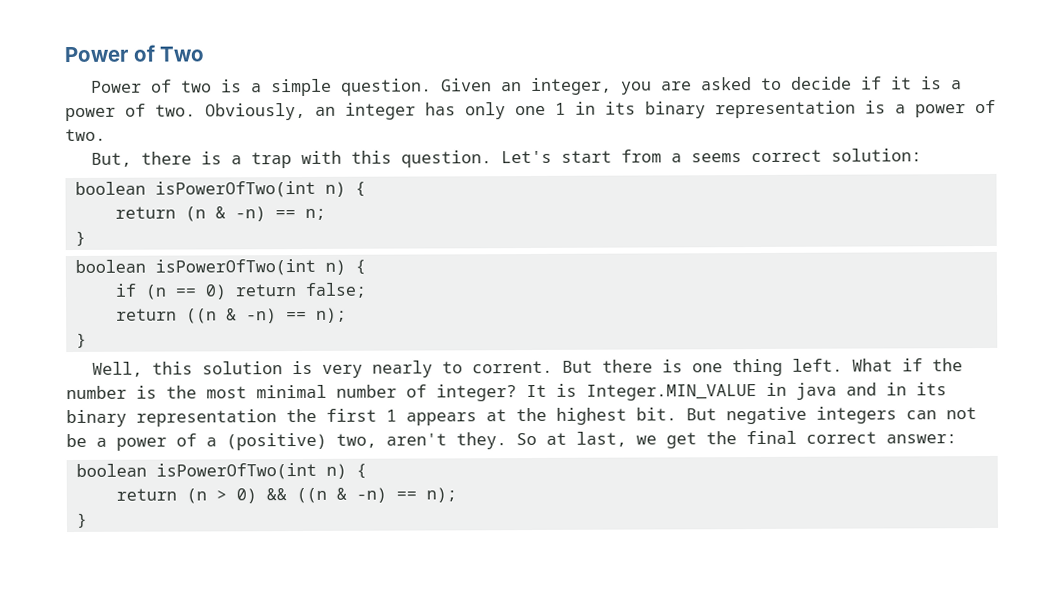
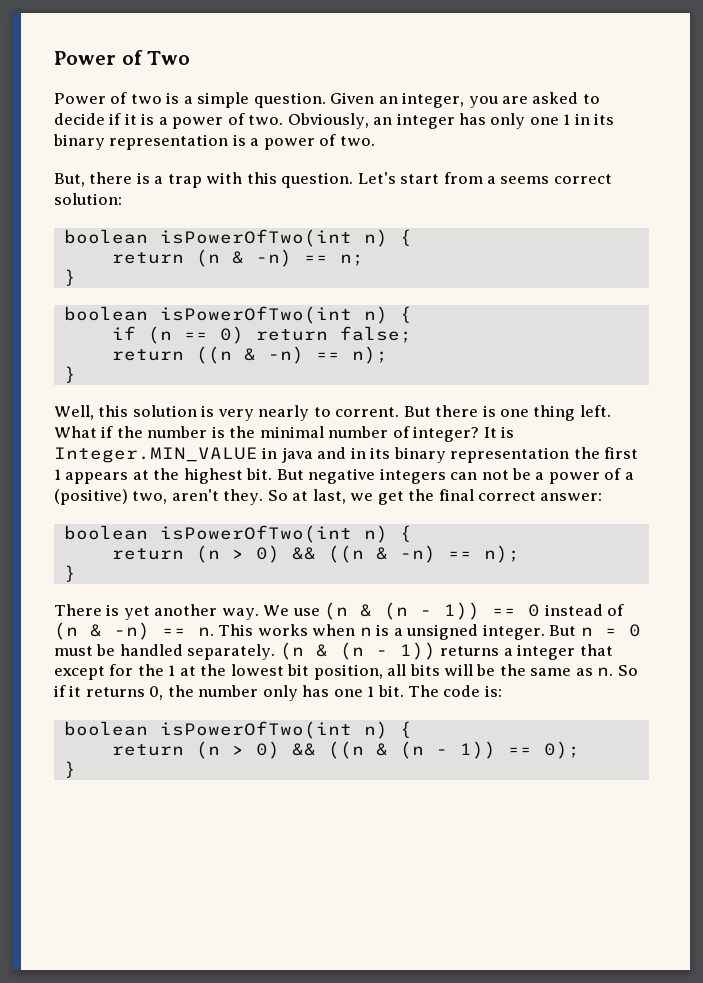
- What if the number is the most minimal number of integer?
+ What if the number is the minimal number of integer?
+ There is yet another way. We use (n & (n - 1)) == 0 instead of (n & -n) == n. This works when n is a unsigned integer. But n = 0 must be handled separately. (n & (n - 1)) returns a integer that except for the 1 at the lowest bit position, all bits will be the same as n. So if it returns 0, the number only has one 1 bit. The code is:
+ boolean isPowerOfTwo(int n) {
+ return (n > 0) && ((n & (n - 1)) == 0);
+ }

